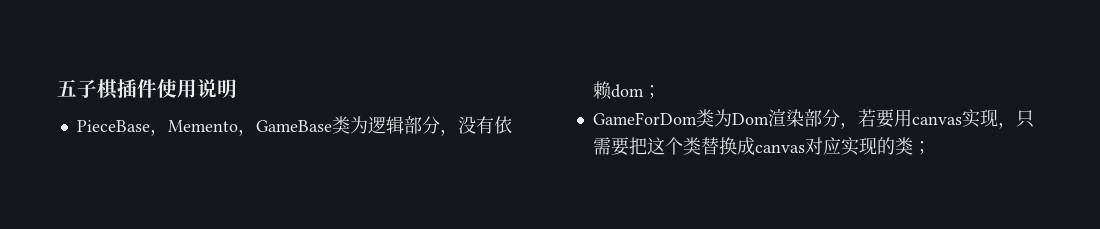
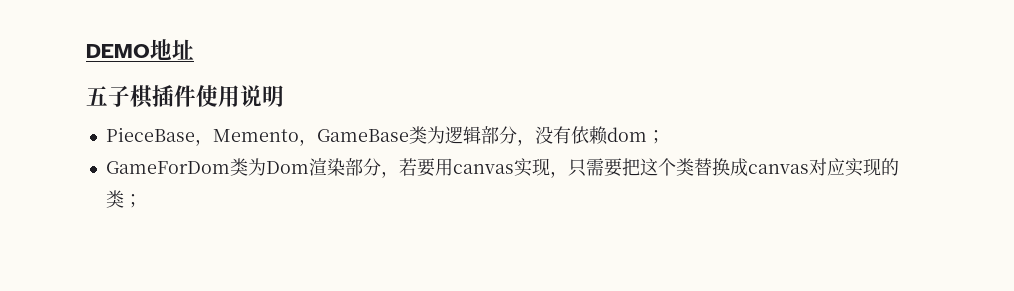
+ DEMO地址

